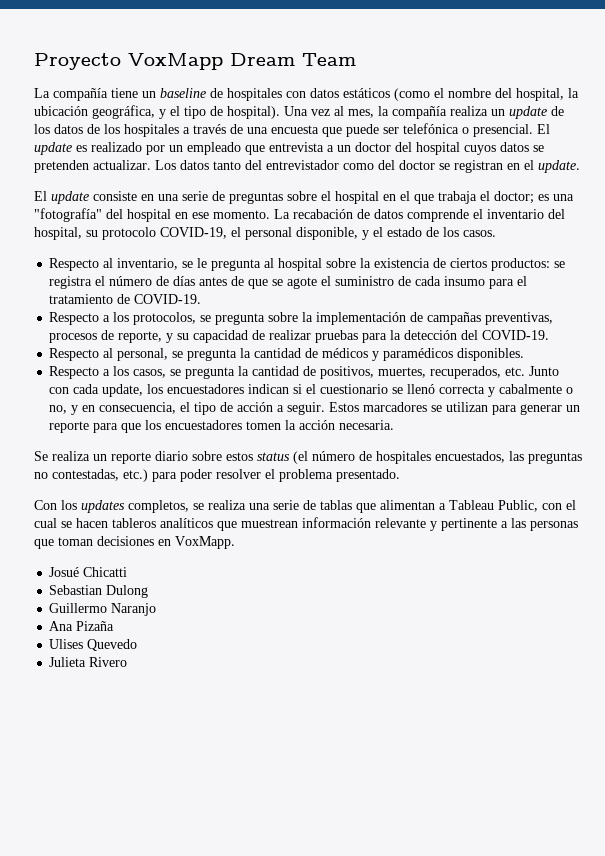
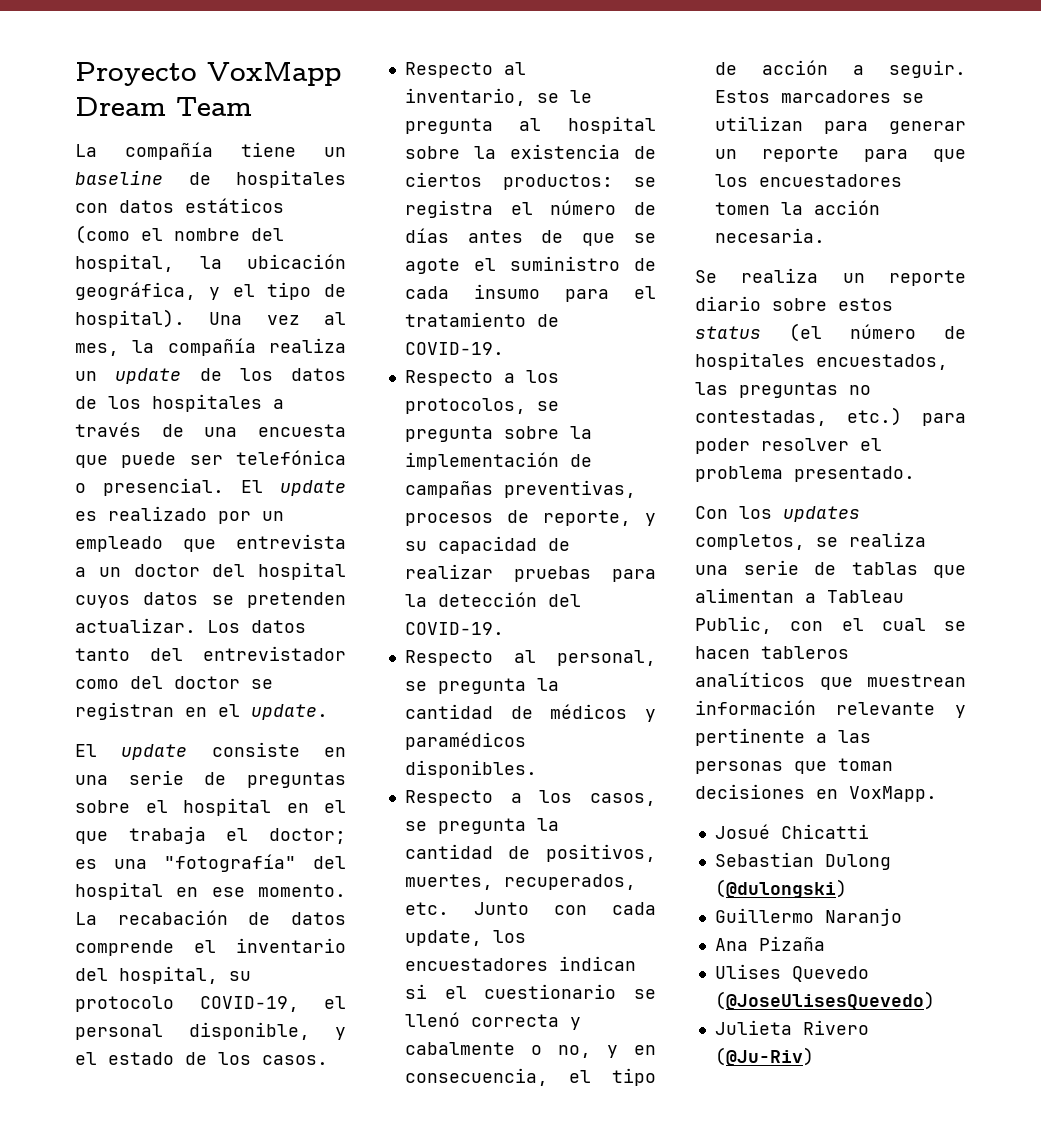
- Sebastian Dulong
+ Sebastian Dulong (@dulongski)
- Ulises Quevedo
+ Ulises Quevedo (@JoseUlisesQuevedo)
- Julieta Rivero
+ Julieta Rivero (@Ju-Riv)

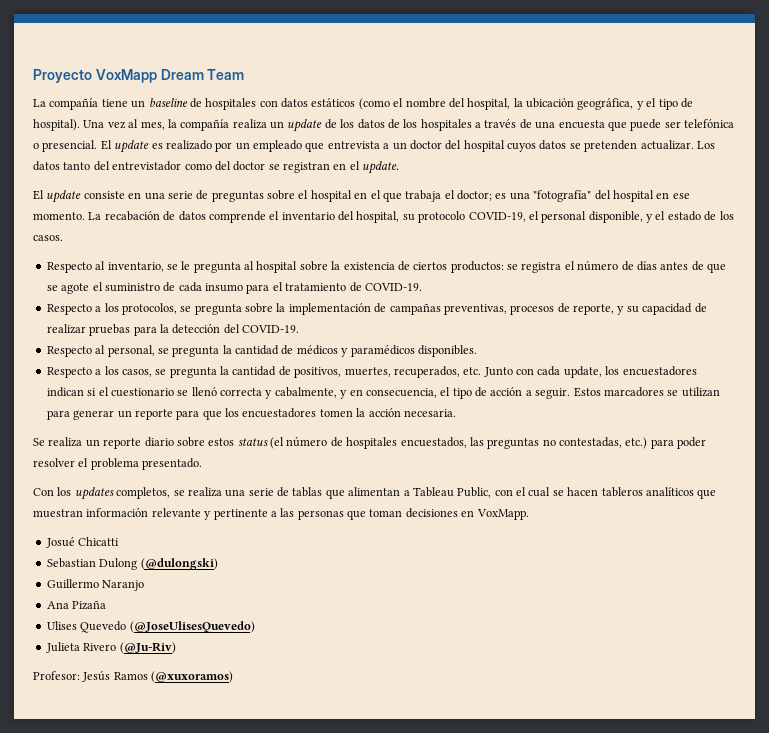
- Respecto a los casos, se pregunta la cantidad de positivos, muertes, recuperados, etc. Junto con cada update, los encuestadores indican si el cuestionario se llenó correcta y cabalmente o no, y en consecuencia, el tipo de acción a seguir.
+ Respecto a los casos, se pregunta la cantidad de positivos, muertes, recuperados, etc. Junto con cada update, los encuestadores indican si el cuestionario se llenó correcta y cabalmente, y en consecuencia, el tipo de acción a seguir.
- Con los updates completos, se realiza una serie de tablas que alimentan a Tableau Public, con el cual se hacen tableros analíticos que muestrean información relevante y pertinente a las personas que toman decisiones en VoxMapp.
+ Con los updates completos, se realiza una serie de tablas que alimentan a Tableau Public, con el cual se hacen tableros analíticos que muestran información relevante y pertinente a las personas que toman decisiones en VoxMapp.
+ Profesor: Jesús Ramos (@xuxoramos)

